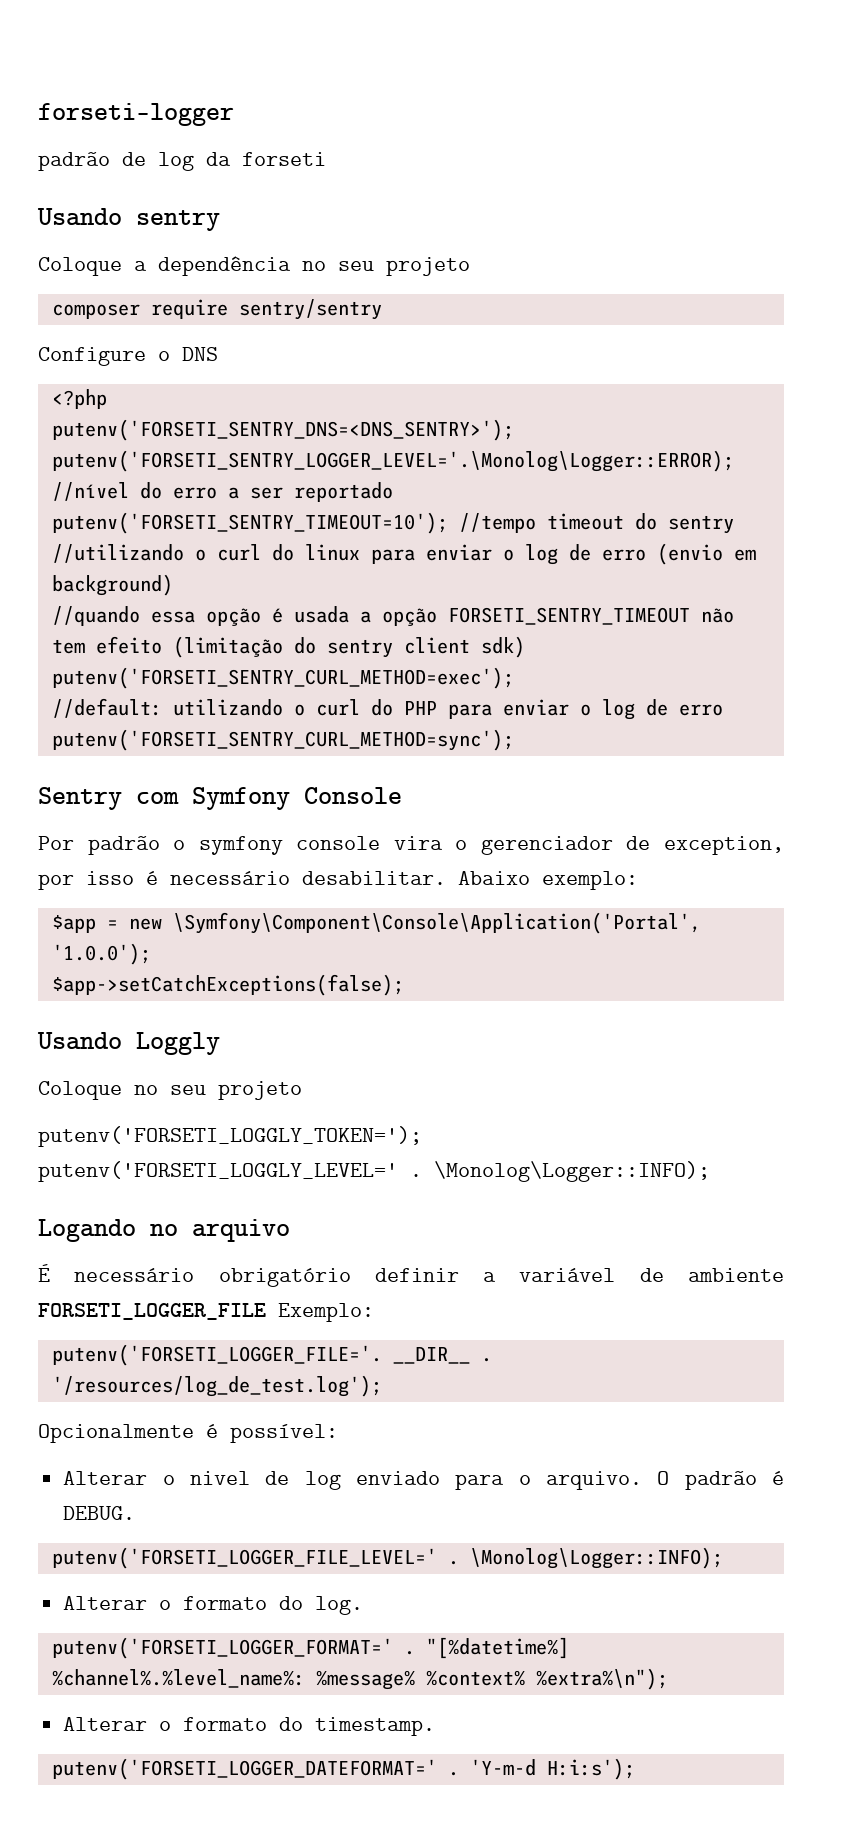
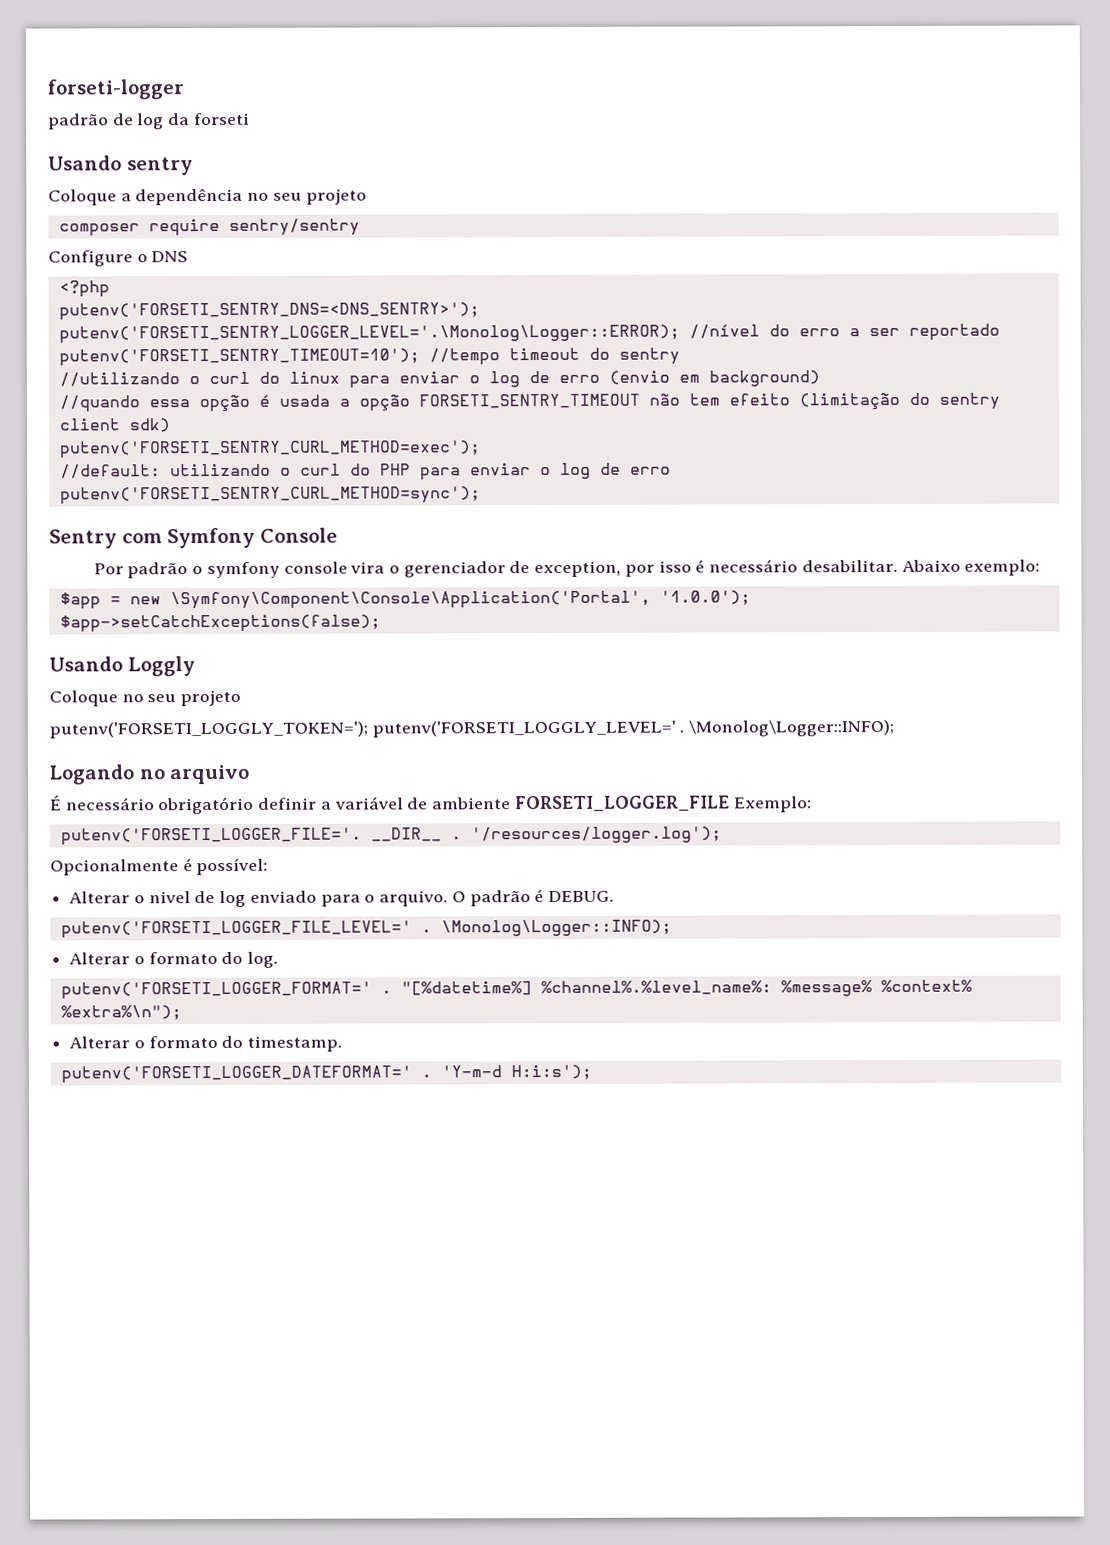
- '/resources/log_de_test.log');
+ '/resources/logger.log');

